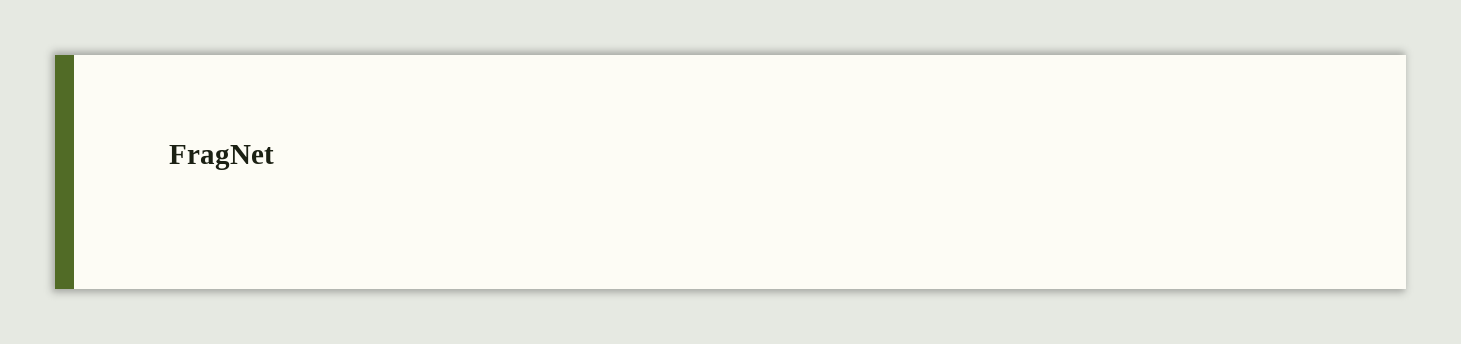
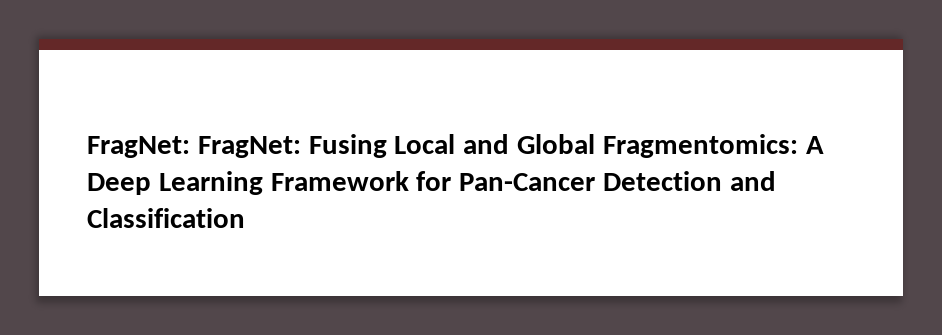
- FragNet
+ FragNet: FragNet: Fusing Local and Global Fragmentomics: A Deep Learning Framework for Pan-Cancer Detection and Classification

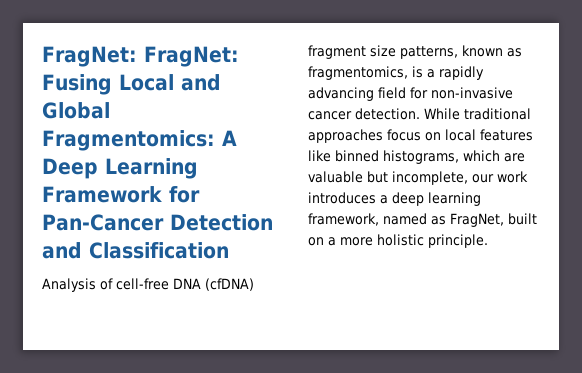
+ Analysis of cell-free DNA (cfDNA) fragment size patterns, known as fragmentomics, is a rapidly advancing field for non-invasive cancer detection. While traditional approaches focus on local features like binned histograms, which are valuable but incomplete, our work introduces a deep learning framework, named as FragNet, built on a more holistic principle.

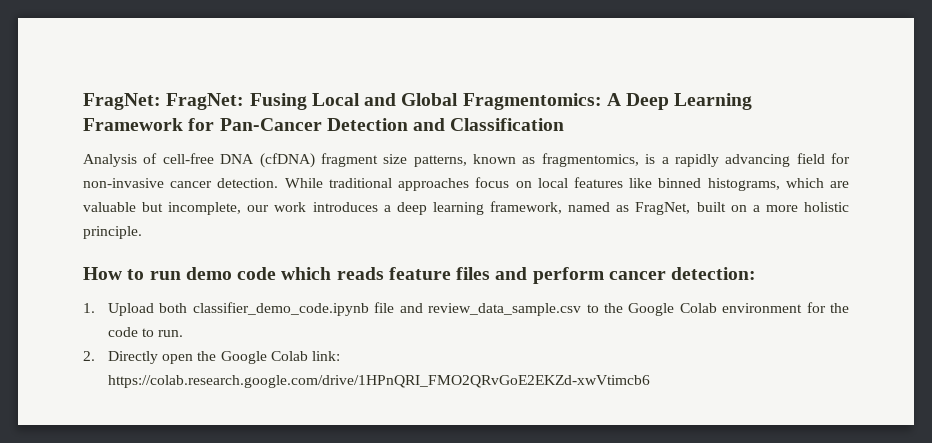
+ How to run demo code which reads feature files and perform cancer detection:
+ 1. Upload both classifier_demo_code.ipynb file and review_data_sample.csv to the Google Colab environment for the code to run.
+ 2. Directly open the Google Colab link: https://colab.research.google.com/drive/1HPnQRI_FMO2QRvGoE2EKZd-xwVtimcb6

